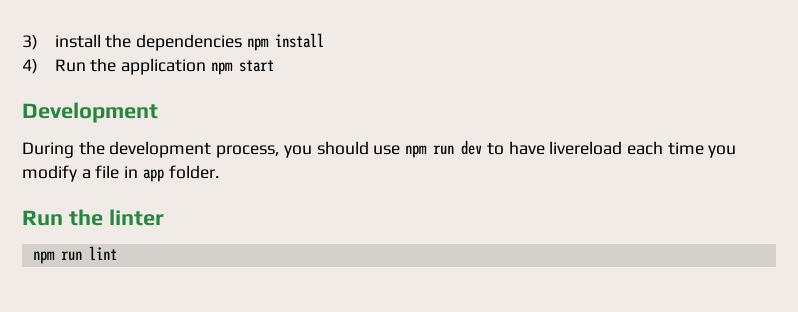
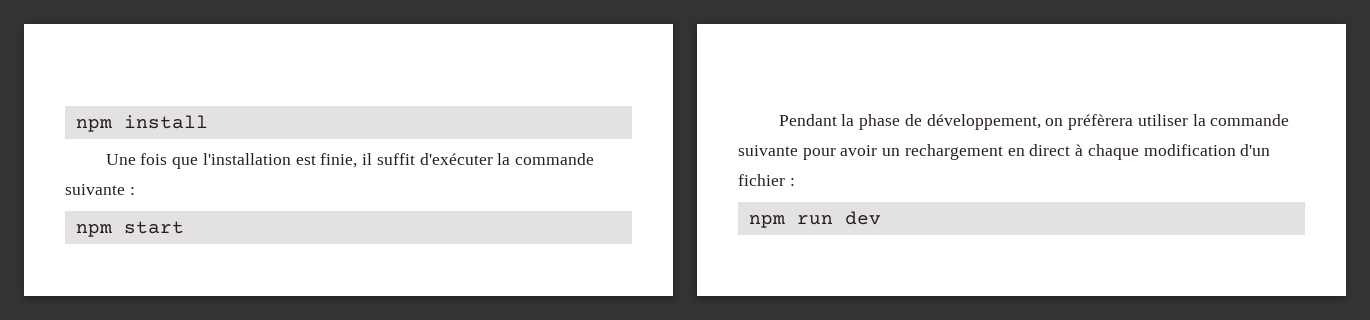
- 3) install the dependencies npm install
- 4) Run the application npm start
- Development
- During the development process, you should use npm run dev to have livereload each time you modify a file in app folder.
- Run the linter
- npm run lint
+ npm install
+ Une fois que l'installation est finie, il suffit d'exécuter la commande suivante :
+ npm start
+ Pendant la phase de développement, on préfèrera utiliser la commande suivante pour avoir un rechargement en direct à chaque modification d'un fichier :
+ npm run dev

